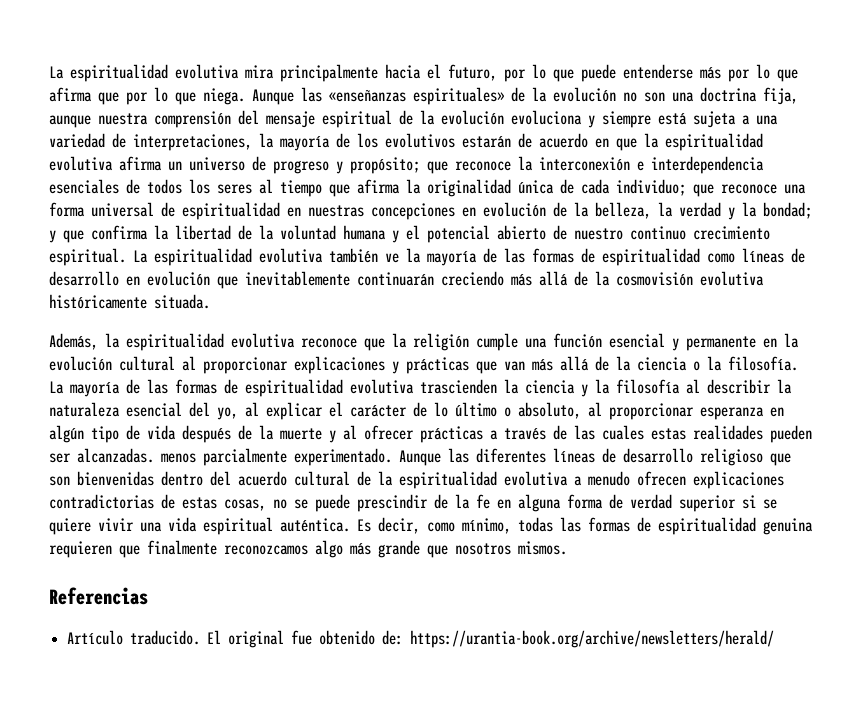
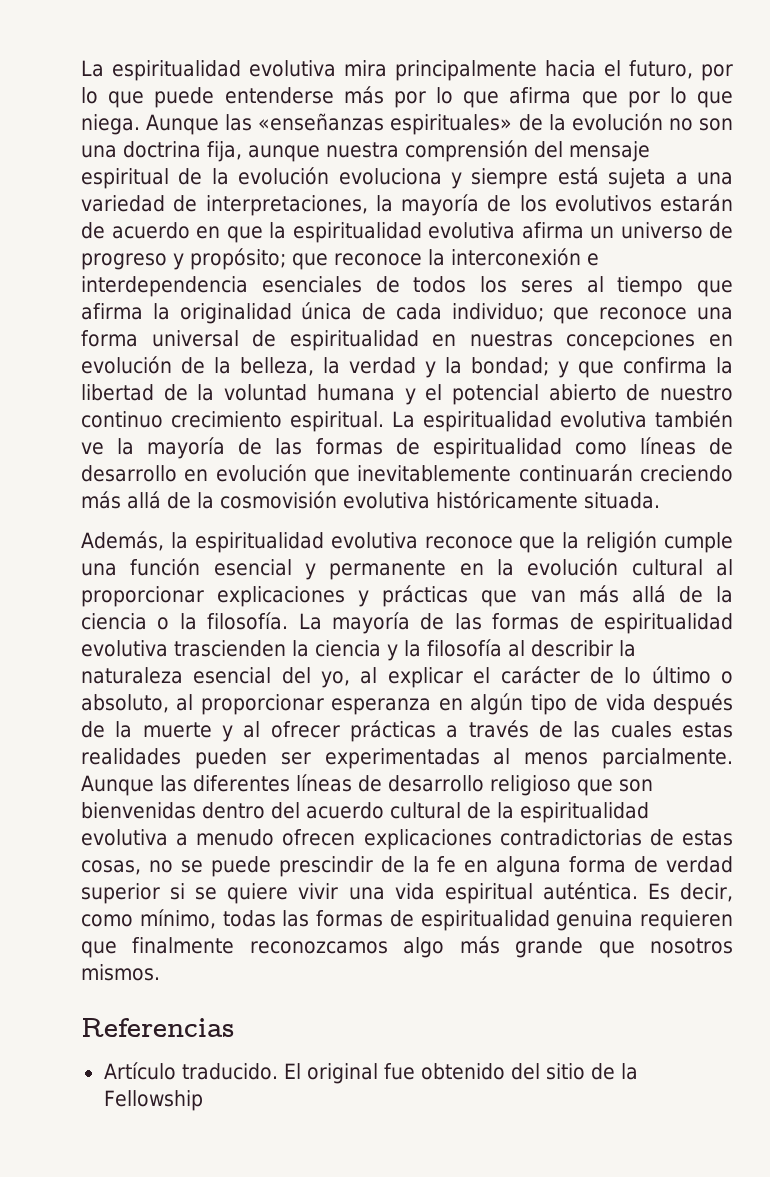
- La mayoría de las formas de espiritualidad evolutiva trascienden la ciencia y la filosofía al describir la naturaleza esencial del yo, al explicar el carácter de lo último o absoluto, al proporcionar esperanza en algún tipo de vida después de la muerte y al ofrecer prácticas a través de las cuales estas realidades pueden ser alcanzadas. menos parcialmente experimentado.
+ La mayoría de las formas de espiritualidad evolutiva trascienden la ciencia y la filosofía al describir la naturaleza esencial del yo, al explicar el carácter de lo último o absoluto, al proporcionar esperanza en algún tipo de vida después de la muerte y al ofrecer prácticas a través de las cuales estas realidades pueden ser experimentadas al menos parcialmente.
- El original fue obtenido de: https://urantia-book.org/archive/newsletters/herald/
+ El original fue obtenido del sitio de la Fellowship

